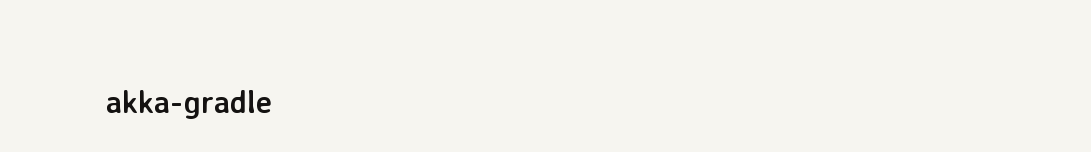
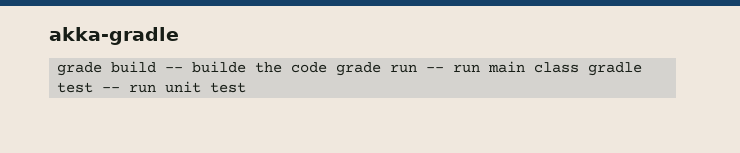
+ grade build -- builde the code grade run -- run main class gradle test -- run unit test

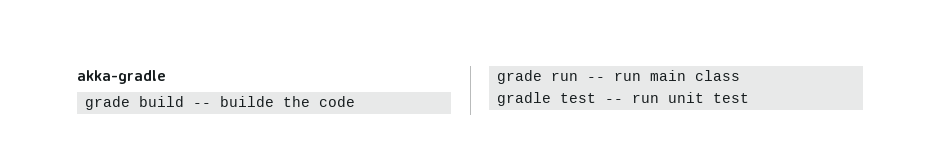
- grade build -- builde the code grade run -- run main class gradle test -- run unit test
+ grade build -- builde the code
+ grade run -- run main class
+ gradle test -- run unit test

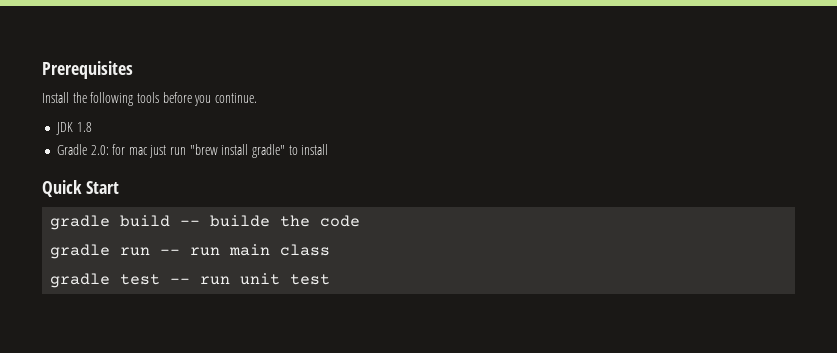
- akka-gradle
- grade build -- builde the code
+ Prerequisites
+ Install the following tools before you continue.
+ JDK 1.8
+ Gradle 2.0: for mac just run "brew install gradle" to install
+ Quick Start
+ gradle build -- builde the code
- grade run -- run main class
+ gradle run -- run main class

